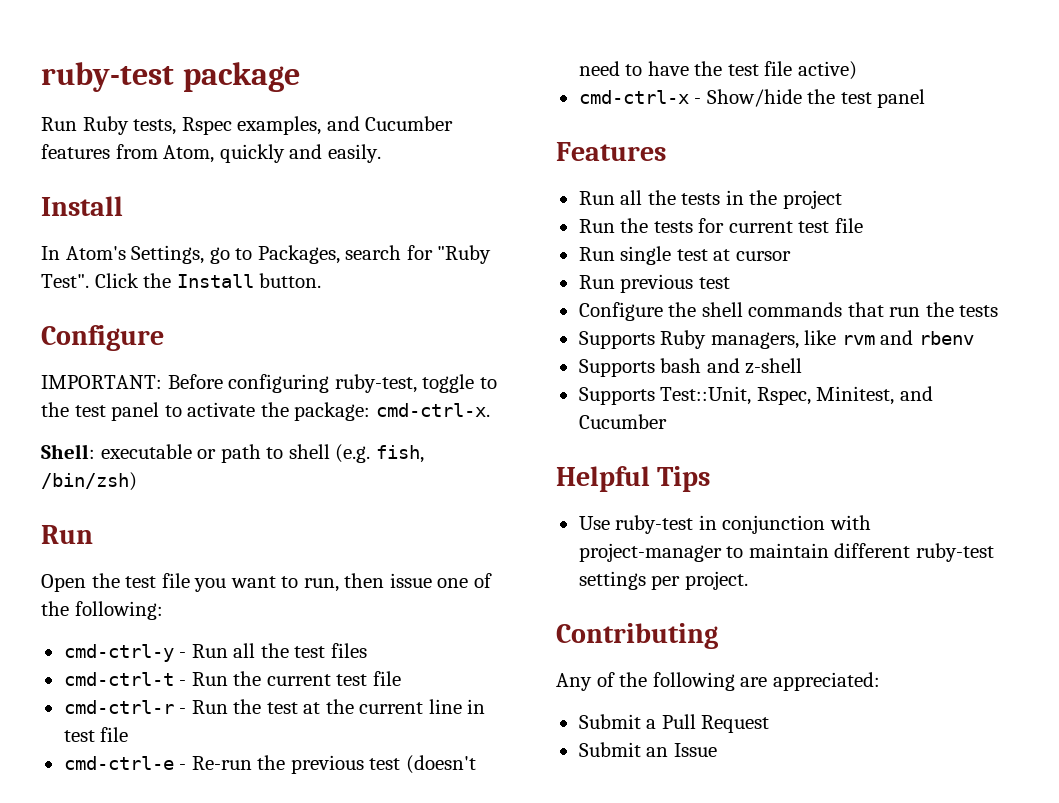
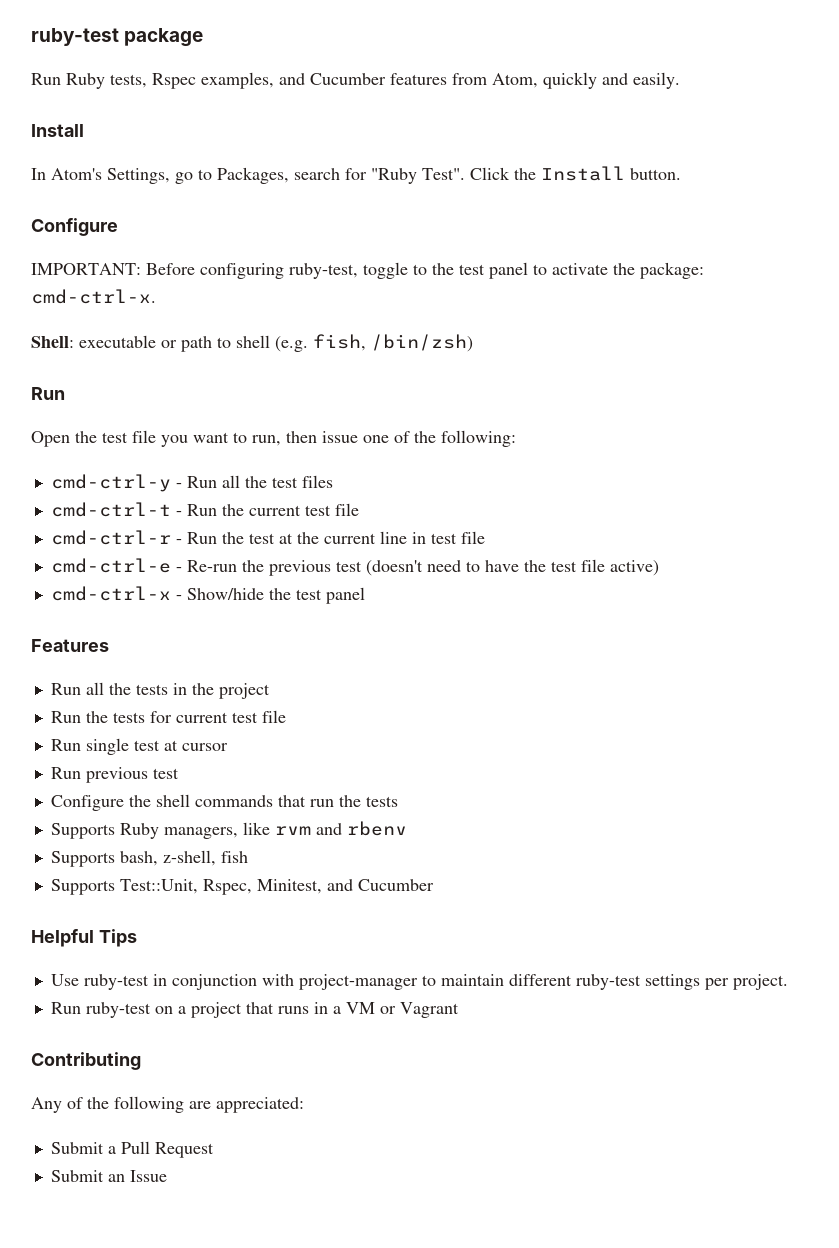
- Supports bash and z-shell
+ Supports bash, z-shell, fish
+ Run ruby-test on a project that runs in a VM or Vagrant

